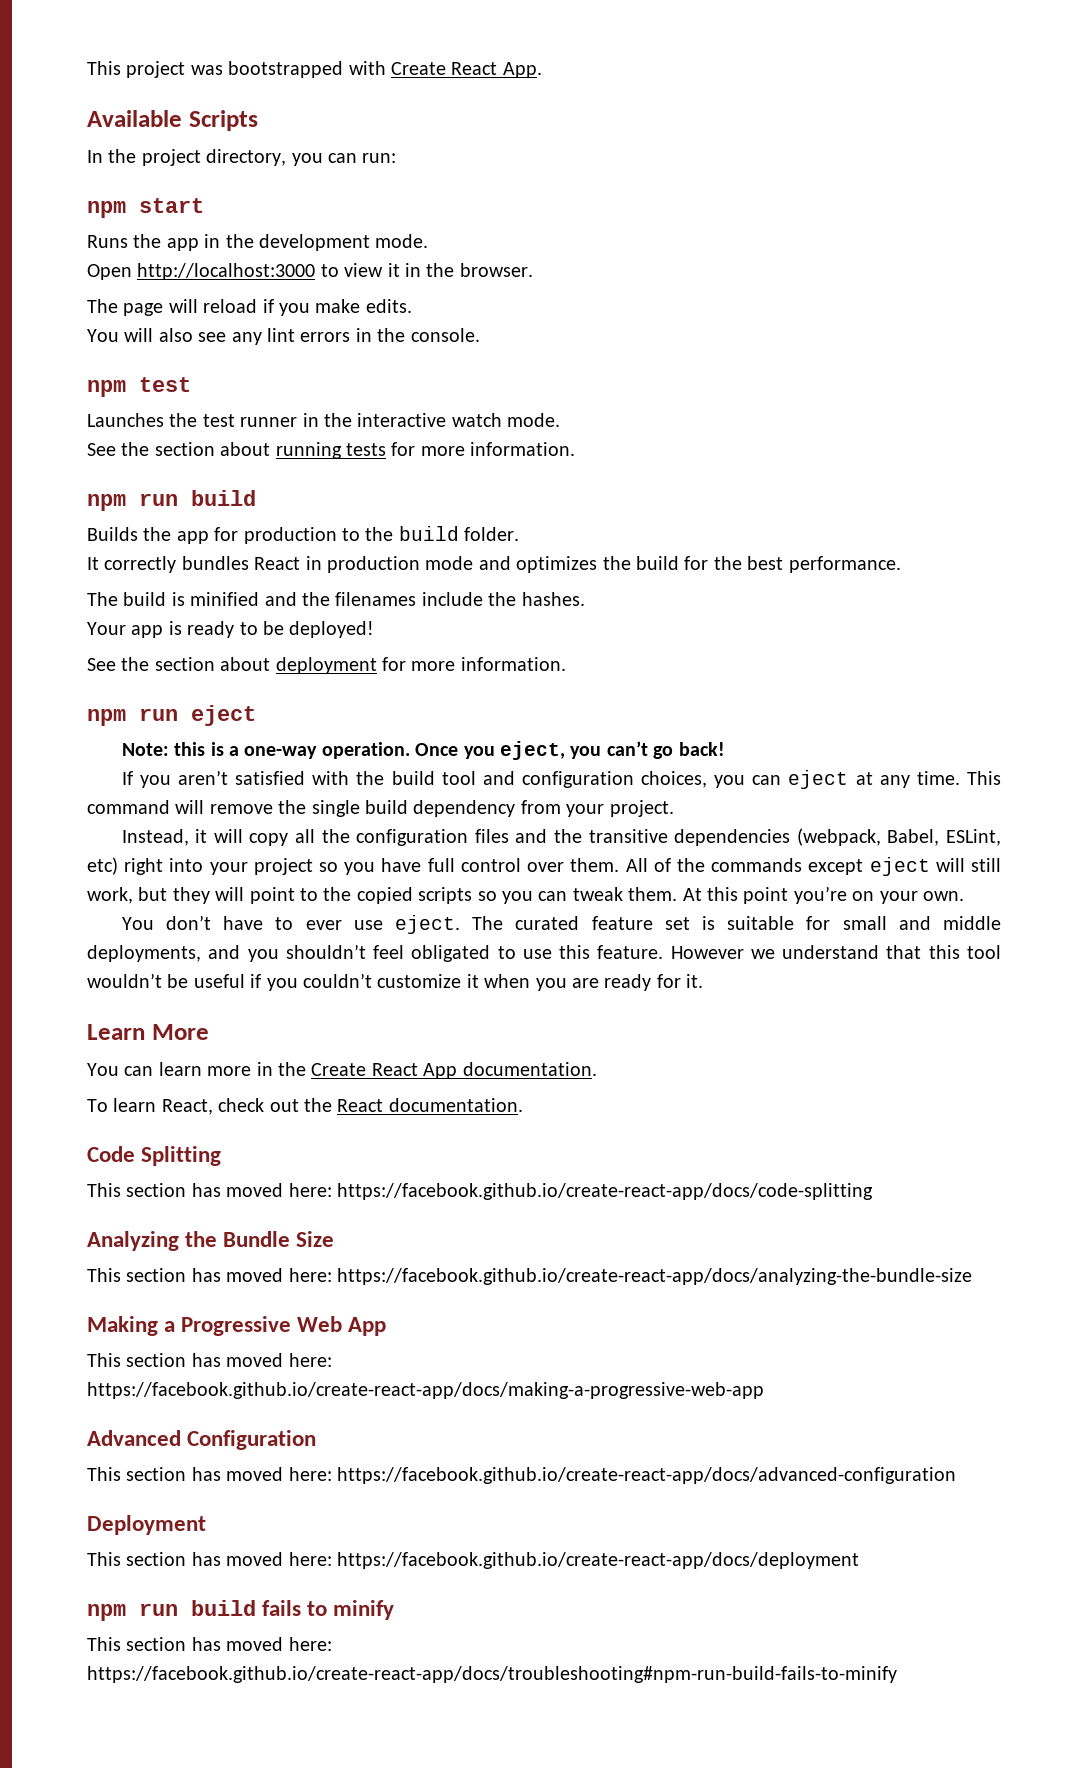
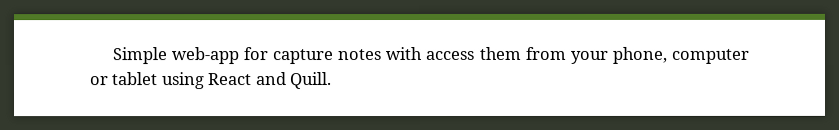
- This project was bootstrapped with Create React App.
- Available Scripts
- In the project directory, you can run:
- npm start
- Runs the app in the development mode.
- Open http://localhost:3000 to view it in the browser.
- The page will reload if you make edits.
- You will also see any lint errors in the console.
- npm test
- Launches the test runner in the interactive watch mode.
- See the section about running tests for more information.
- npm run build
- Builds the app for production to the build folder.
- It correctly bundles React in production mode and optimizes the build for the best performance.
- The build is minified and the filenames include the hashes.
- Your app is ready to be deployed!
- See the section about deployment for more information.
- npm run eject
- Note: this is a one-way operation. Once you eject, you can’t go back!
- If you aren’t satisfied with the build tool and configuration choices, you can eject at any time. This command will remove the single build dependency from your project.
- Instead, it will copy all the configuration files and the transitive dependencies (webpack, Babel, ESLint, etc) right into your project so you have full control over them. All of the commands except eject will still work, but they will point to the copied scripts so you can tweak them. At this point you’re on your own.
- You don’t have to ever use eject. The curated feature set is suitable for small and middle deployments, and you shouldn’t feel obligated to use this feature. However we understand that this tool wouldn’t be useful if you couldn’t customize it when you are ready for it.
- Learn More
- You can learn more in the Create React App documentation.
- To learn React, check out the React documentation.
- Code Splitting
- This section has moved here: https://facebook.github.io/create-react-app/docs/code-splitting
- Analyzing the Bundle Size
- This section has moved here: https://facebook.github.io/create-react-app/docs/analyzing-the-bundle-size
- Making a Progressive Web App
- This section has moved here: https://facebook.github.io/create-react-app/docs/making-a-progressive-web-app
- Advanced Configuration
- This section has moved here: https://facebook.github.io/create-react-app/docs/advanced-configuration
- Deployment
- This section has moved here: https://facebook.github.io/create-react-app/docs/deployment
- npm run build fails to minify
- This section has moved here: https://facebook.github.io/create-react-app/docs/troubleshooting#npm-run-build-fails-to-minify
+ Simple web-app for capture notes with access them from your phone, computer or tablet using React and Quill.

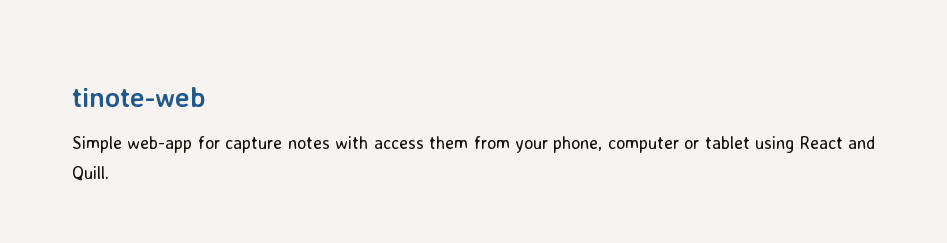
+ tinote-web

